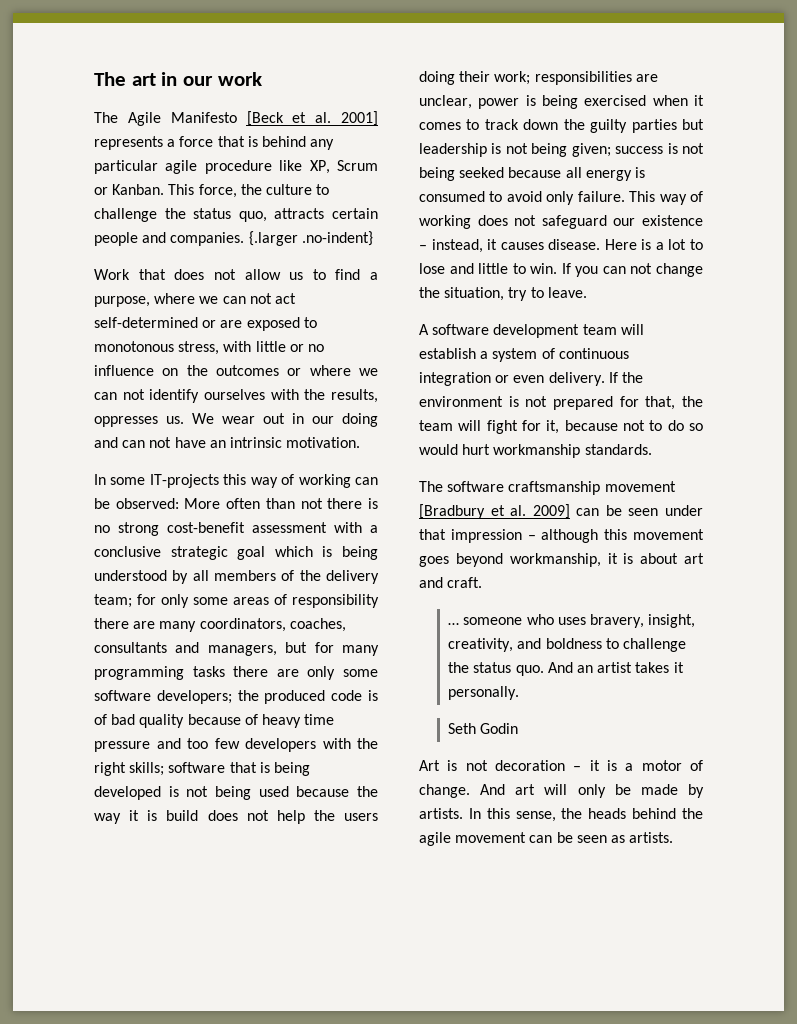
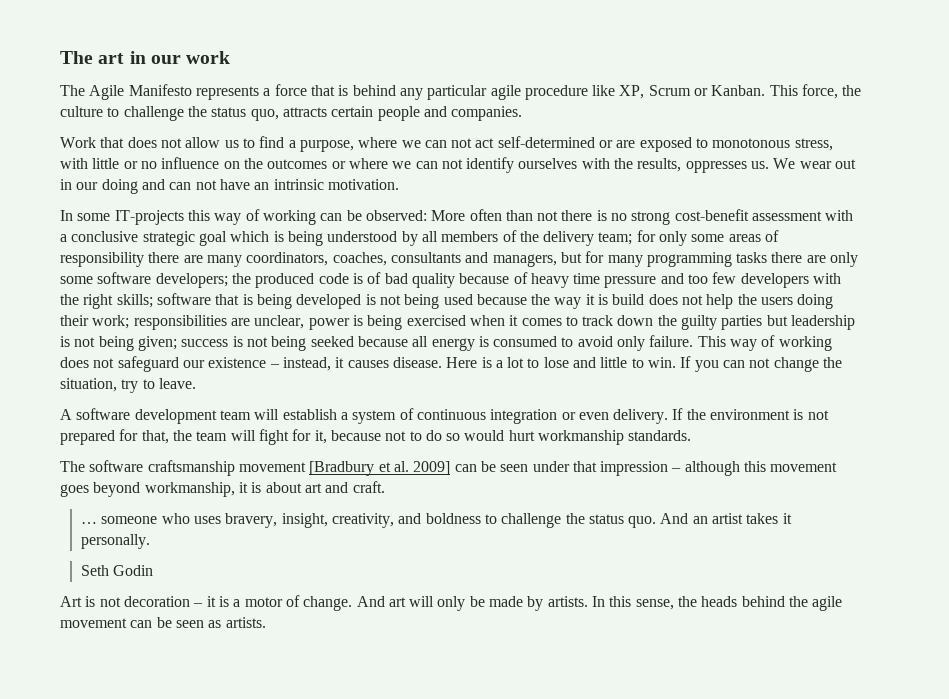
- The Agile Manifesto [Beck et al. 2001] represents a force that is behind any particular agile procedure like XP, Scrum or Kanban.
+ The Agile Manifesto represents a force that is behind any particular agile procedure like XP, Scrum or Kanban.
- {.larger .no-indent}

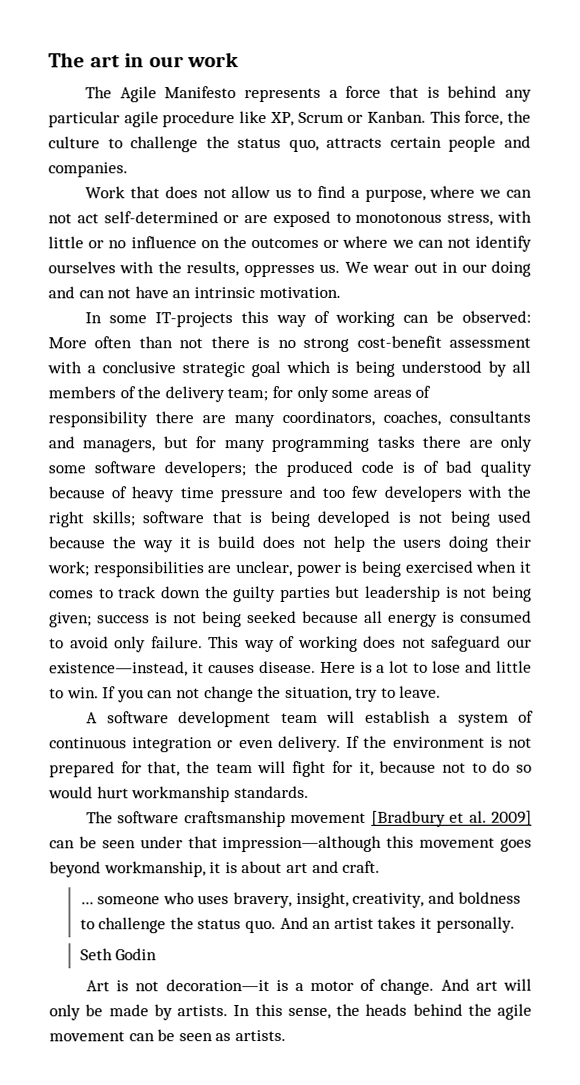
- This way of working does not safeguard our existence – instead, it causes disease.
+ This way of working does not safeguard our existence—instead, it causes disease.
- The software craftsmanship movement [Bradbury et al. 2009] can be seen under that impression – although this movement goes beyond workmanship, it is about art and craft.
+ The software craftsmanship movement [Bradbury et al. 2009] can be seen under that impression—although this movement goes beyond workmanship, it is about art and craft.
- Art is not decoration – it is a motor of change.
+ Art is not decoration—it is a motor of change.

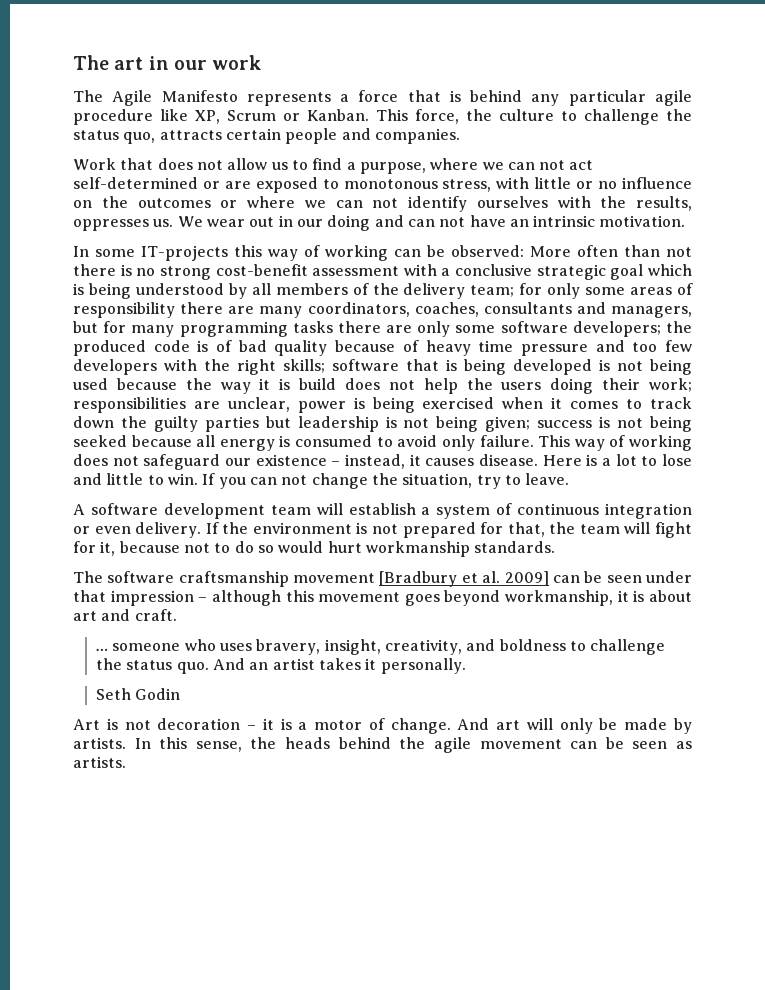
- This way of working does not safeguard our existence—instead, it causes disease.
+ This way of working does not safeguard our existence – instead, it causes disease.
- The software craftsmanship movement [Bradbury et al. 2009] can be seen under that impression—although this movement goes beyond workmanship, it is about art and craft.
+ The software craftsmanship movement [Bradbury et al. 2009] can be seen under that impression – although this movement goes beyond workmanship, it is about art and craft.
- Art is not decoration—it is a motor of change.
+ Art is not decoration – it is a motor of change.

